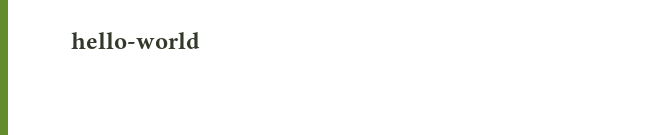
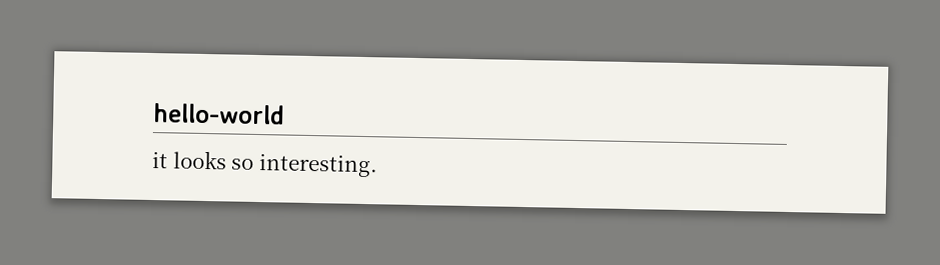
+ it looks so interesting.

